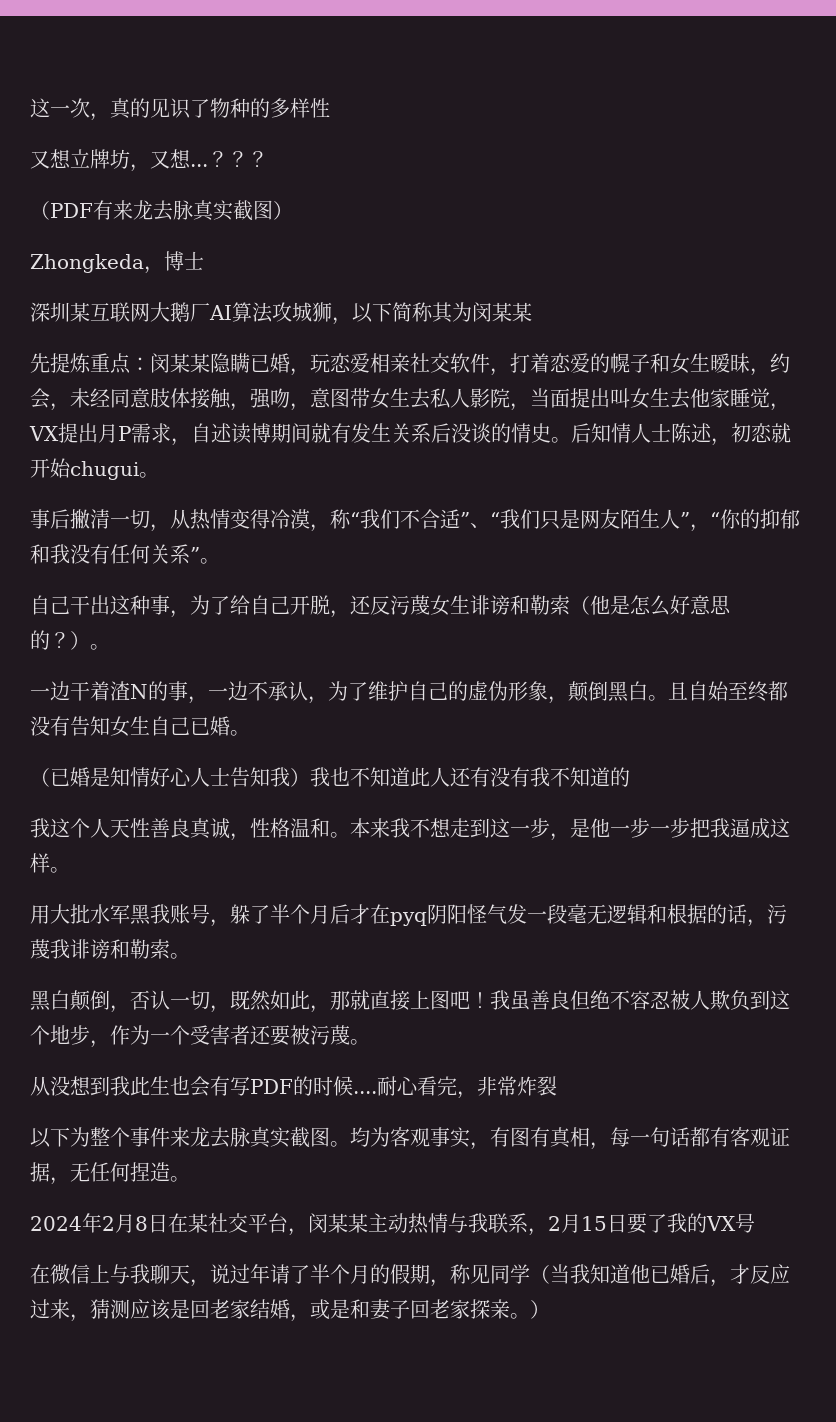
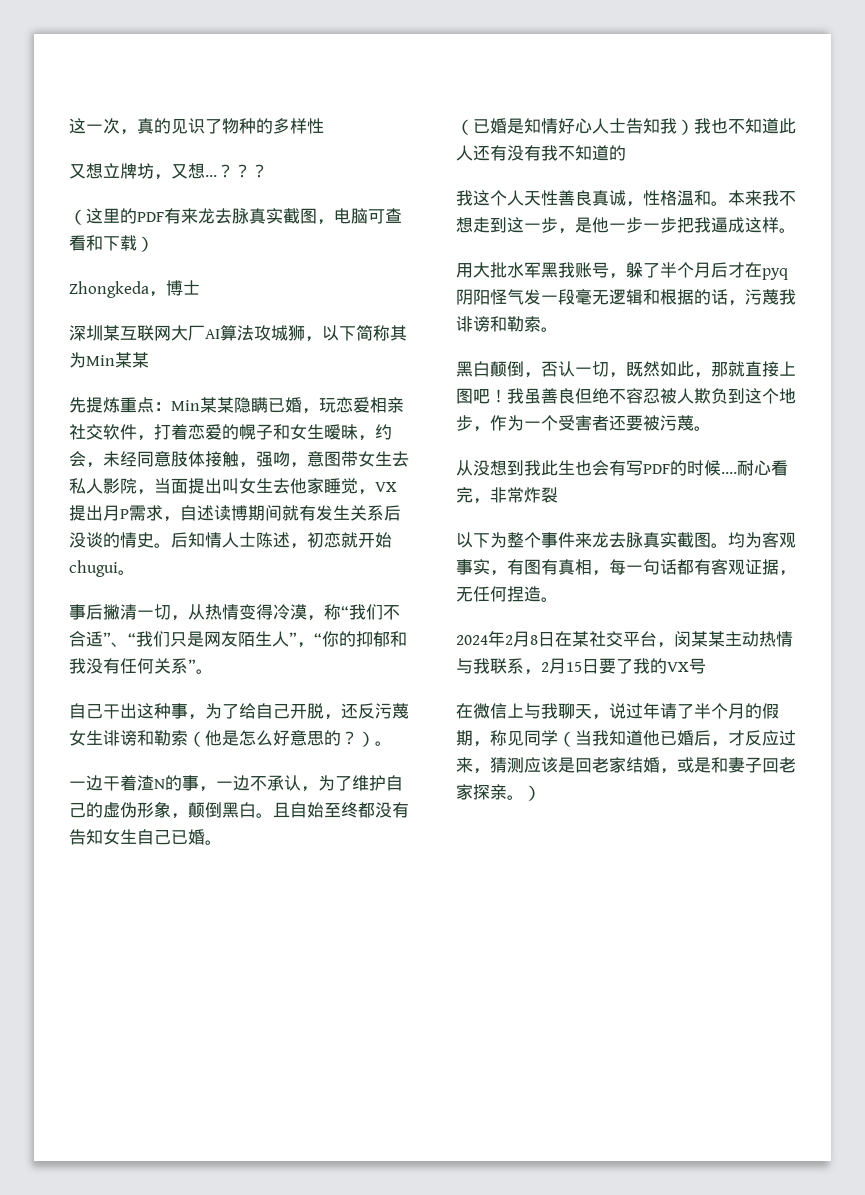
- （PDF有来龙去脉真实截图）
+ （这里的PDF有来龙去脉真实截图，电脑可查看和下载）
- 深圳某互联网大鹅厂AI算法攻城狮，以下简称其为闵某某
+ 深圳某互联网大厂AI算法攻城狮，以下简称其为Min某某
- 先提炼重点：闵某某隐瞒已婚，玩恋爱相亲社交软件，打着恋爱的幌子和女生暧昧，约会，未经同意肢体接触，强吻，意图带女生去私人影院，当面提出叫女生去他家睡觉，VX提出月P需求，自述读博期间就有发生关系后没谈的情史。
+ 先提炼重点：Min某某隐瞒已婚，玩恋爱相亲社交软件，打着恋爱的幌子和女生暧昧，约会，未经同意肢体接触，强吻，意图带女生去私人影院，当面提出叫女生去他家睡觉，VX提出月P需求，自述读博期间就有发生关系后没谈的情史。

